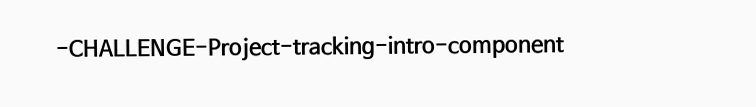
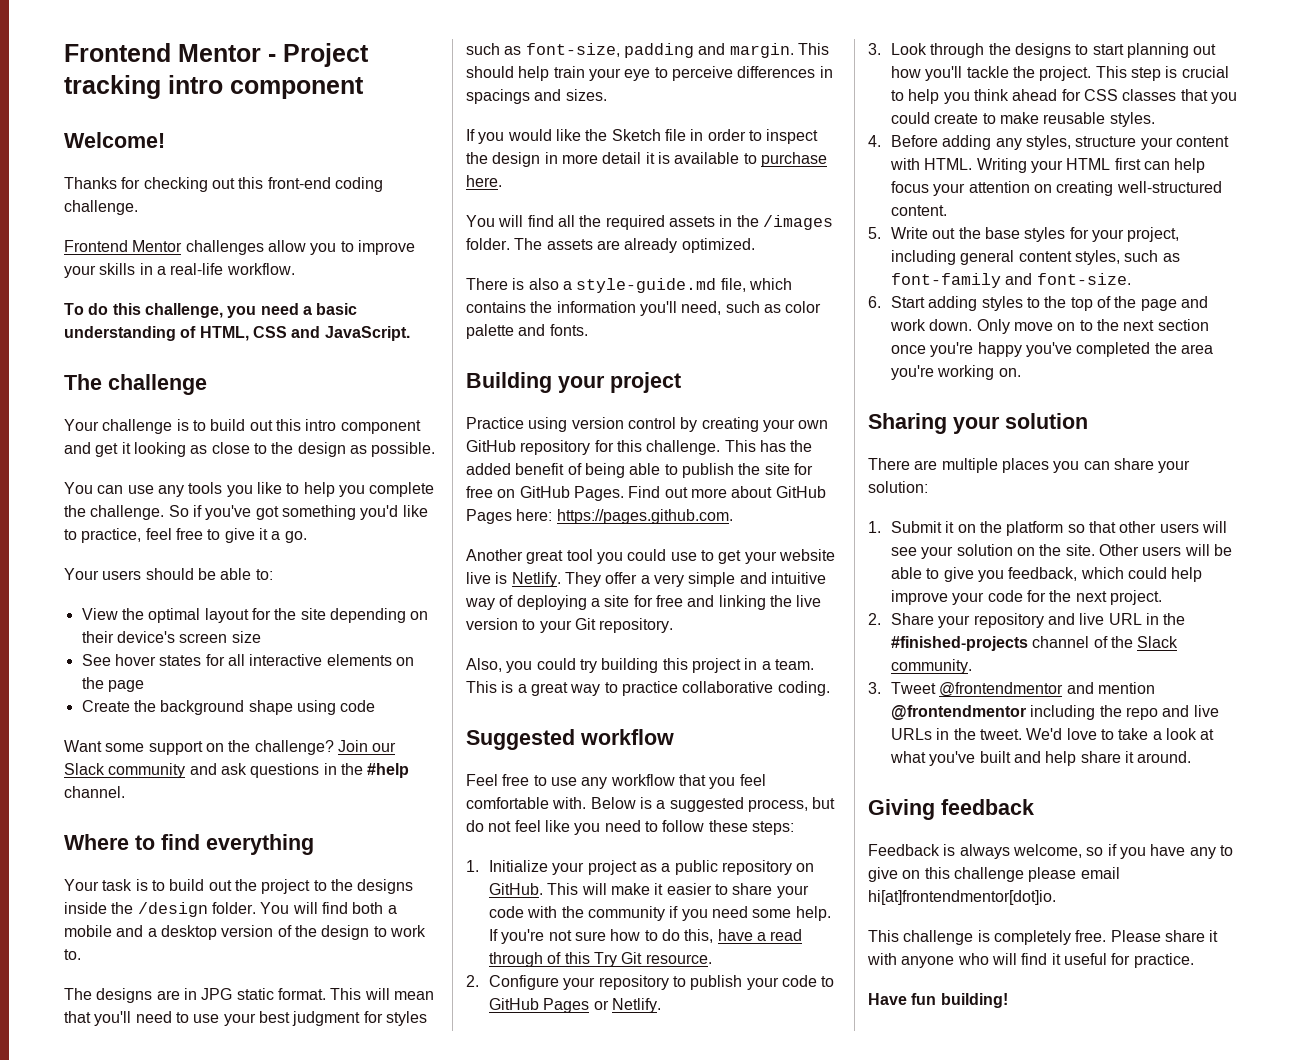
- -CHALLENGE-Project-tracking-intro-component
+ Frontend Mentor - Project tracking intro component
+ Welcome!
+ Thanks for checking out this front-end coding challenge.
+ Frontend Mentor challenges allow you to improve your skills in a real-life workflow.
+ To do this challenge, you need a basic understanding of HTML, CSS and JavaScript.
+ The challenge
+ Your challenge is to build out this intro component and get it looking as close to the design as possible.
+ You can use any tools you like to help you complete the challenge. So if you've got something you'd like to practice, feel free to give it a go.
+ Your users should be able to:
+ View the optimal layout for the site depending on their device's screen size
+ See hover states for all interactive elements on the page
+ Create the background shape using code
+ Want some support on the challenge? Join our Slack community and ask questions in the #help channel.
+ Where to find everything
+ Your task is to build out the project to the designs inside the /design folder. You will find both a mobile and a desktop version of the design to work to.
+ The designs are in JPG static format. This will mean that you'll need to use your best judgment for styles such as font-size, padding and margin. This should help train your eye to perceive differences in spacings and sizes.
+ If you would like the Sketch file in order to inspect the design in more detail it is available to purchase here.
+ You will find all the required assets in the /images folder. The assets are already optimized.
+ There is also a style-guide.md file, which contains the information you'll need, such as color palette and fonts.
+ Building your project
+ Practice using version control by creating your own GitHub repository for this challenge. This has the added benefit of being able to publish the site for free on GitHub Pages. Find out more about GitHub Pages here: https://pages.github.com.
+ Another great tool you could use to get your website live is Netlify. They offer a very simple and intuitive way of deploying a site for free and linking the live version to your Git repository.
+ Also, you could try building this project in a team. This is a great way to practice collaborative coding.
+ Suggested workflow
+ Feel free to use any workflow that you feel comfortable with. Below is a suggested process, but do not feel like you need to follow these steps:
+ 1. Initialize your project as a public repository on GitHub. This will make it easier to share your code with the community if you need some help. If you're not sure how to do this, have a read through of this Try Git resource.
+ 2. Configure your repository to publish your code to GitHub Pages or Netlify.
+ 3. Look through the designs to start planning out how you'll tackle the project. This step is crucial to help you think ahead for CSS classes that you could create to make reusable styles.
+ 4. Before adding any styles, structure your content with HTML. Writing your HTML first can help focus your attention on creating well-structured content.
+ 5. Write out the base styles for your project, including general content styles, such as font-family and font-size.
+ 6. Start adding styles to the top of the page and work down. Only move on to the next section once you're happy you've completed the area you're working on.
+ Sharing your solution
+ There are multiple places you can share your solution:
+ 1. Submit it on the platform so that other users will see your solution on the site. Other users will be able to give you feedback, which could help improve your code for the next project.
+ 2. Share your repository and live URL in the #finished-projects channel of the Slack community.
+ 3. Tweet @frontendmentor and mention @frontendmentor including the repo and live URLs in the tweet. We'd love to take a look at what you've built and help share it around.
+ Giving feedback
+ Feedback is always welcome, so if you have any to give on this challenge please email hi[at]frontendmentor[dot]io.
+ This challenge is completely free. Please share it with anyone who will find it useful for practice.
+ Have fun building!

